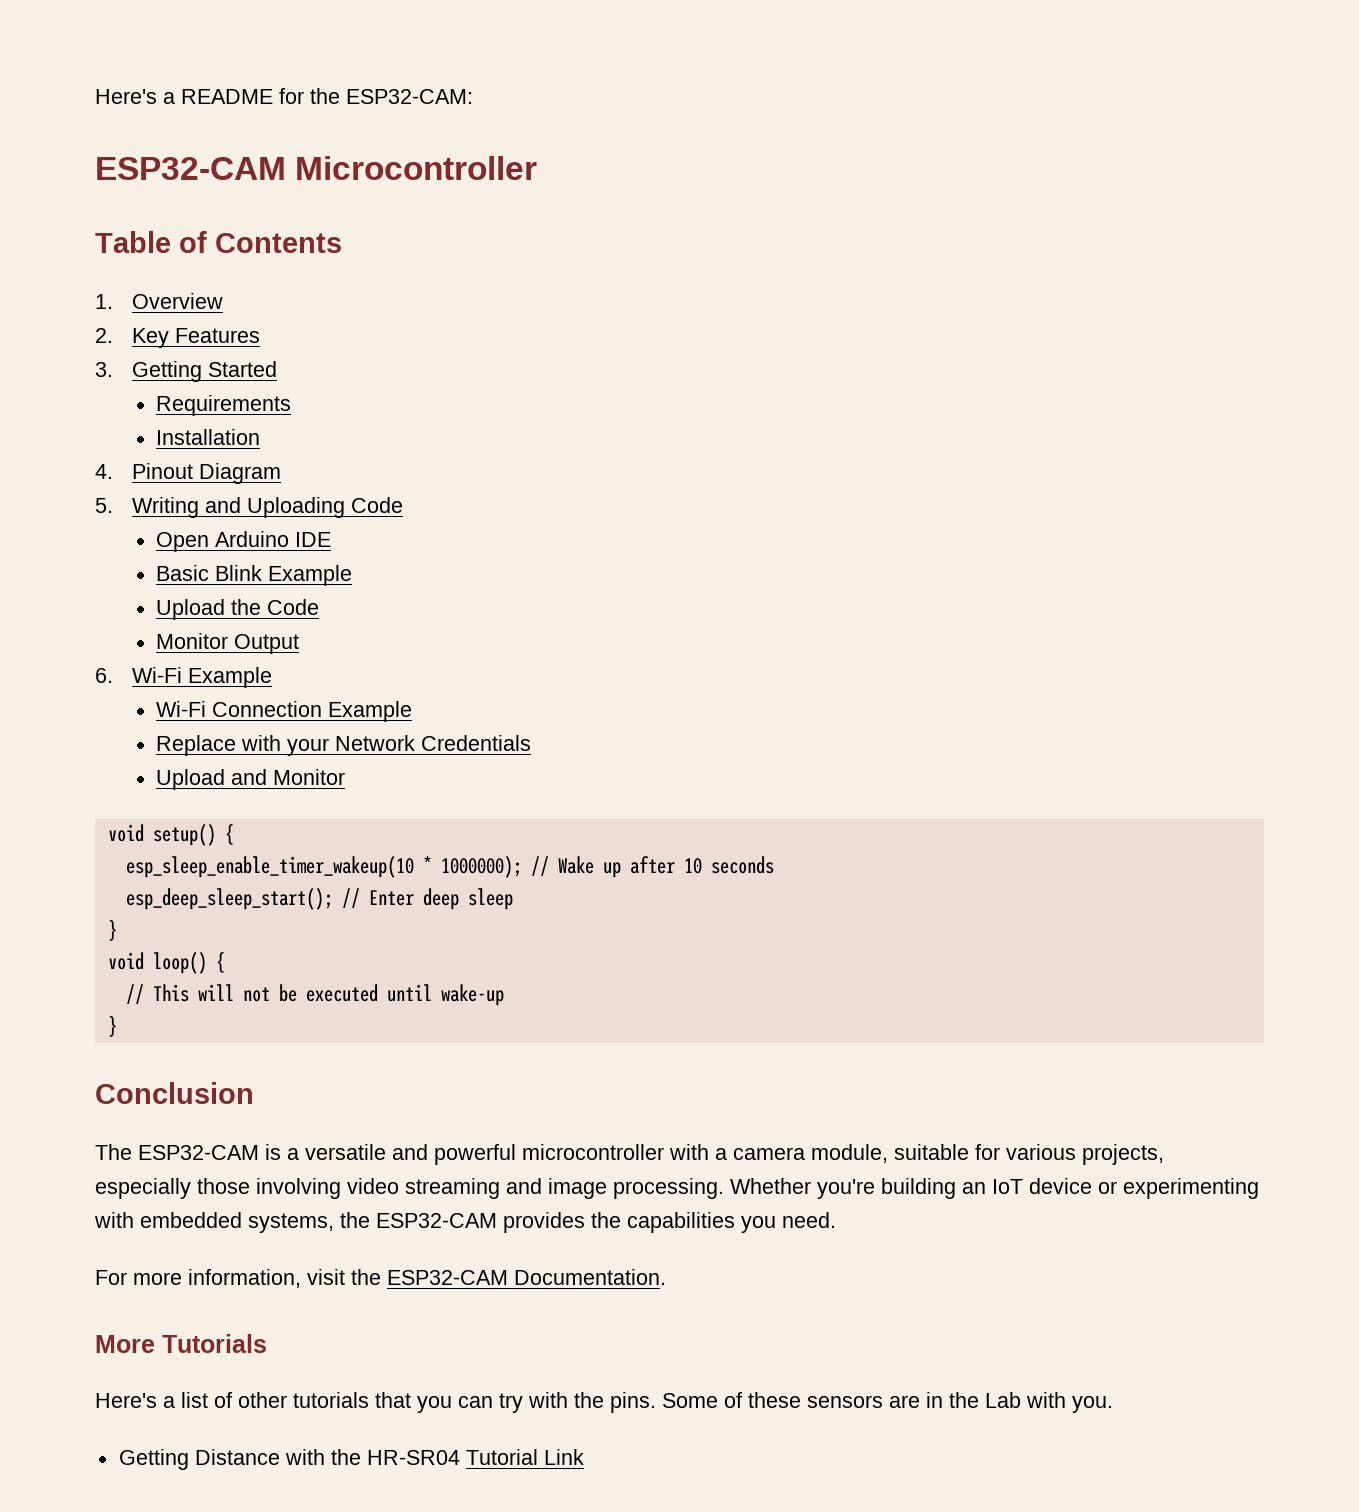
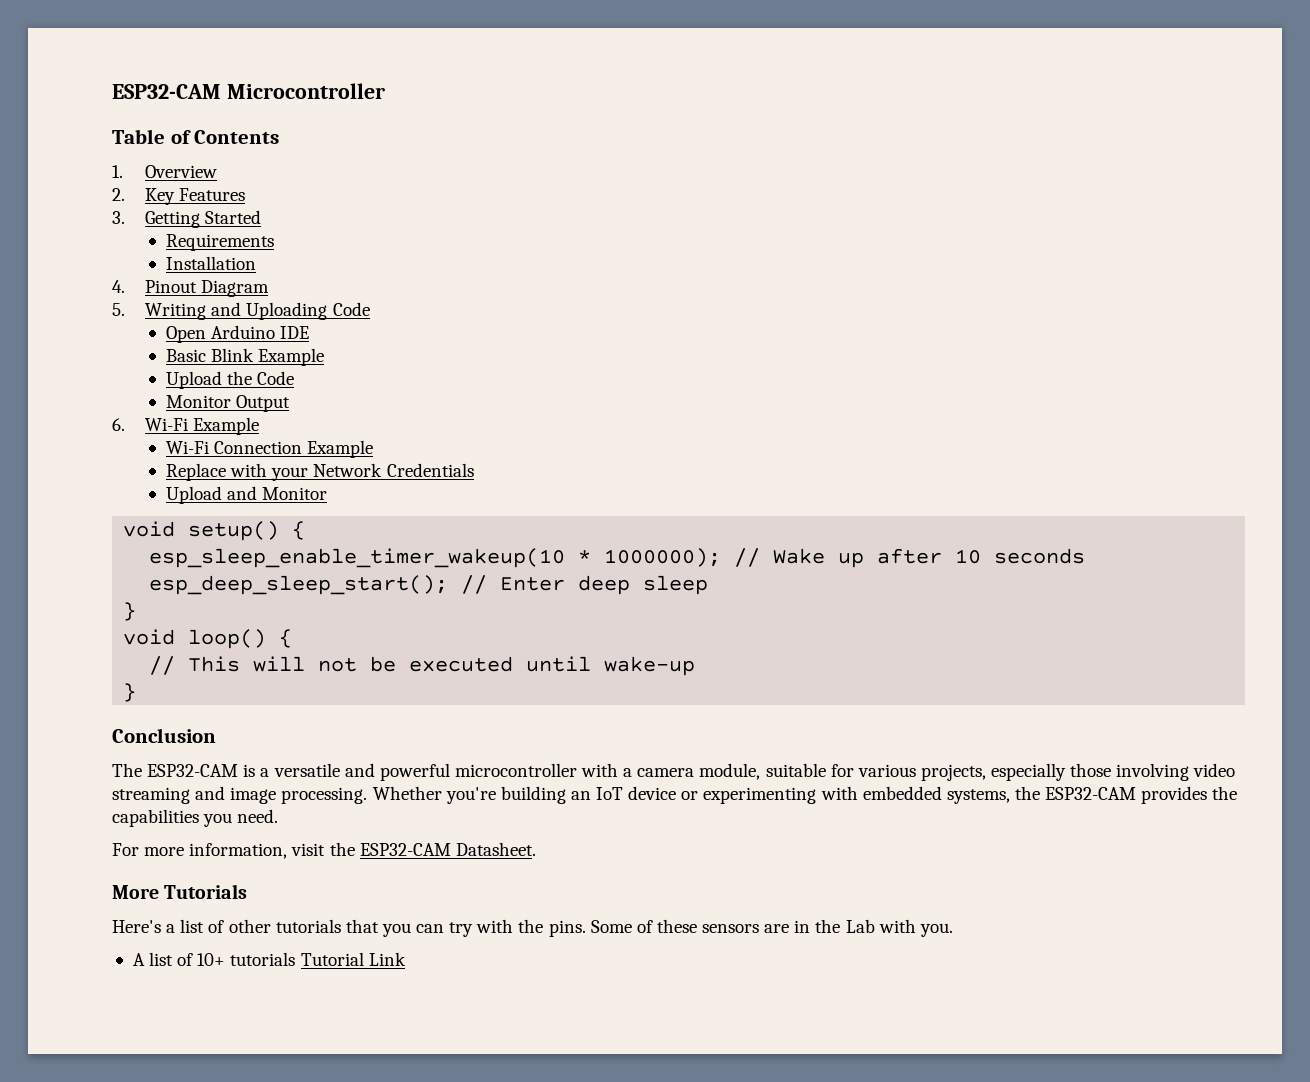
- Here's a README for the ESP32-CAM:
- For more information, visit the ESP32-CAM Documentation.
+ For more information, visit the ESP32-CAM Datasheet.
- Getting Distance with the HR-SR04 Tutorial Link
+ A list of 10+ tutorials Tutorial Link

